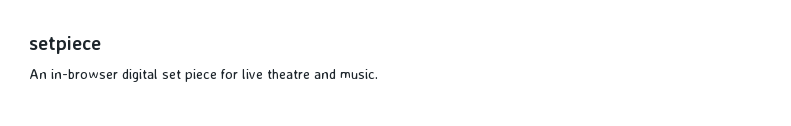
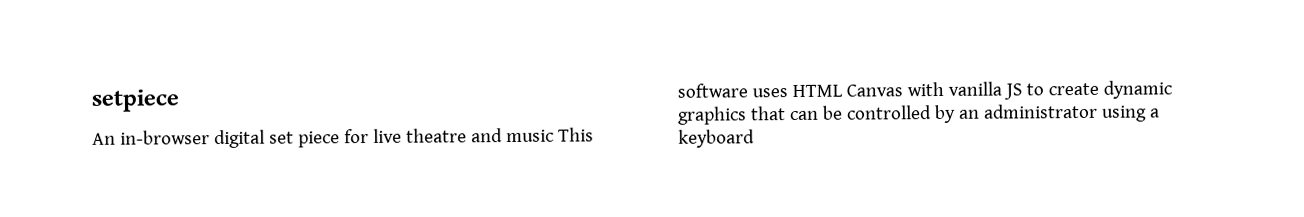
- An in-browser digital set piece for live theatre and music.
+ An in-browser digital set piece for live theatre and music This software uses HTML Canvas with vanilla JS to create dynamic graphics that can be controlled by an administrator using a keyboard

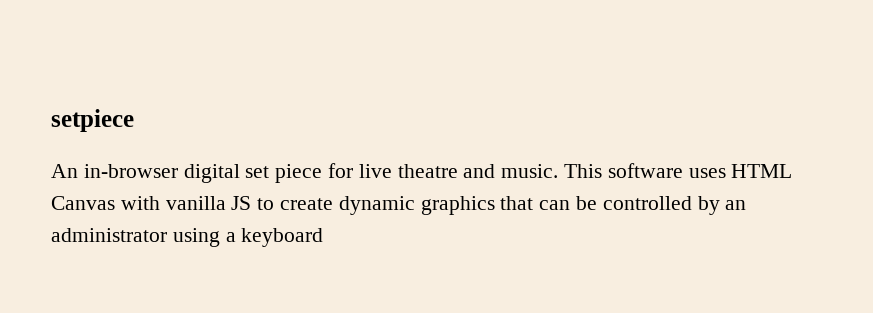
- An in-browser digital set piece for live theatre and music This software uses HTML Canvas with vanilla JS to create dynamic graphics that can be controlled by an administrator using a keyboard
+ An in-browser digital set piece for live theatre and music. This software uses HTML Canvas with vanilla JS to create dynamic graphics that can be controlled by an administrator using a keyboard

